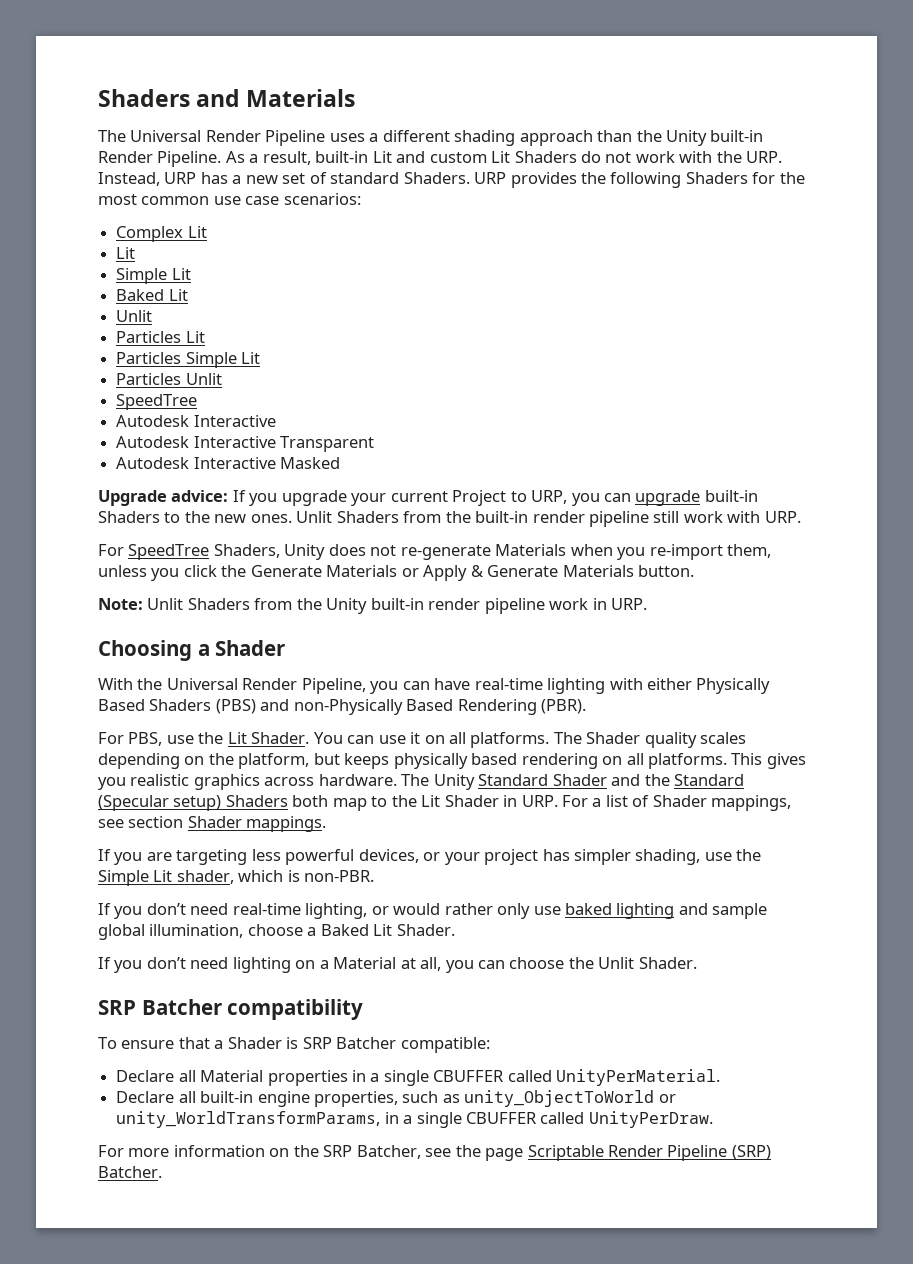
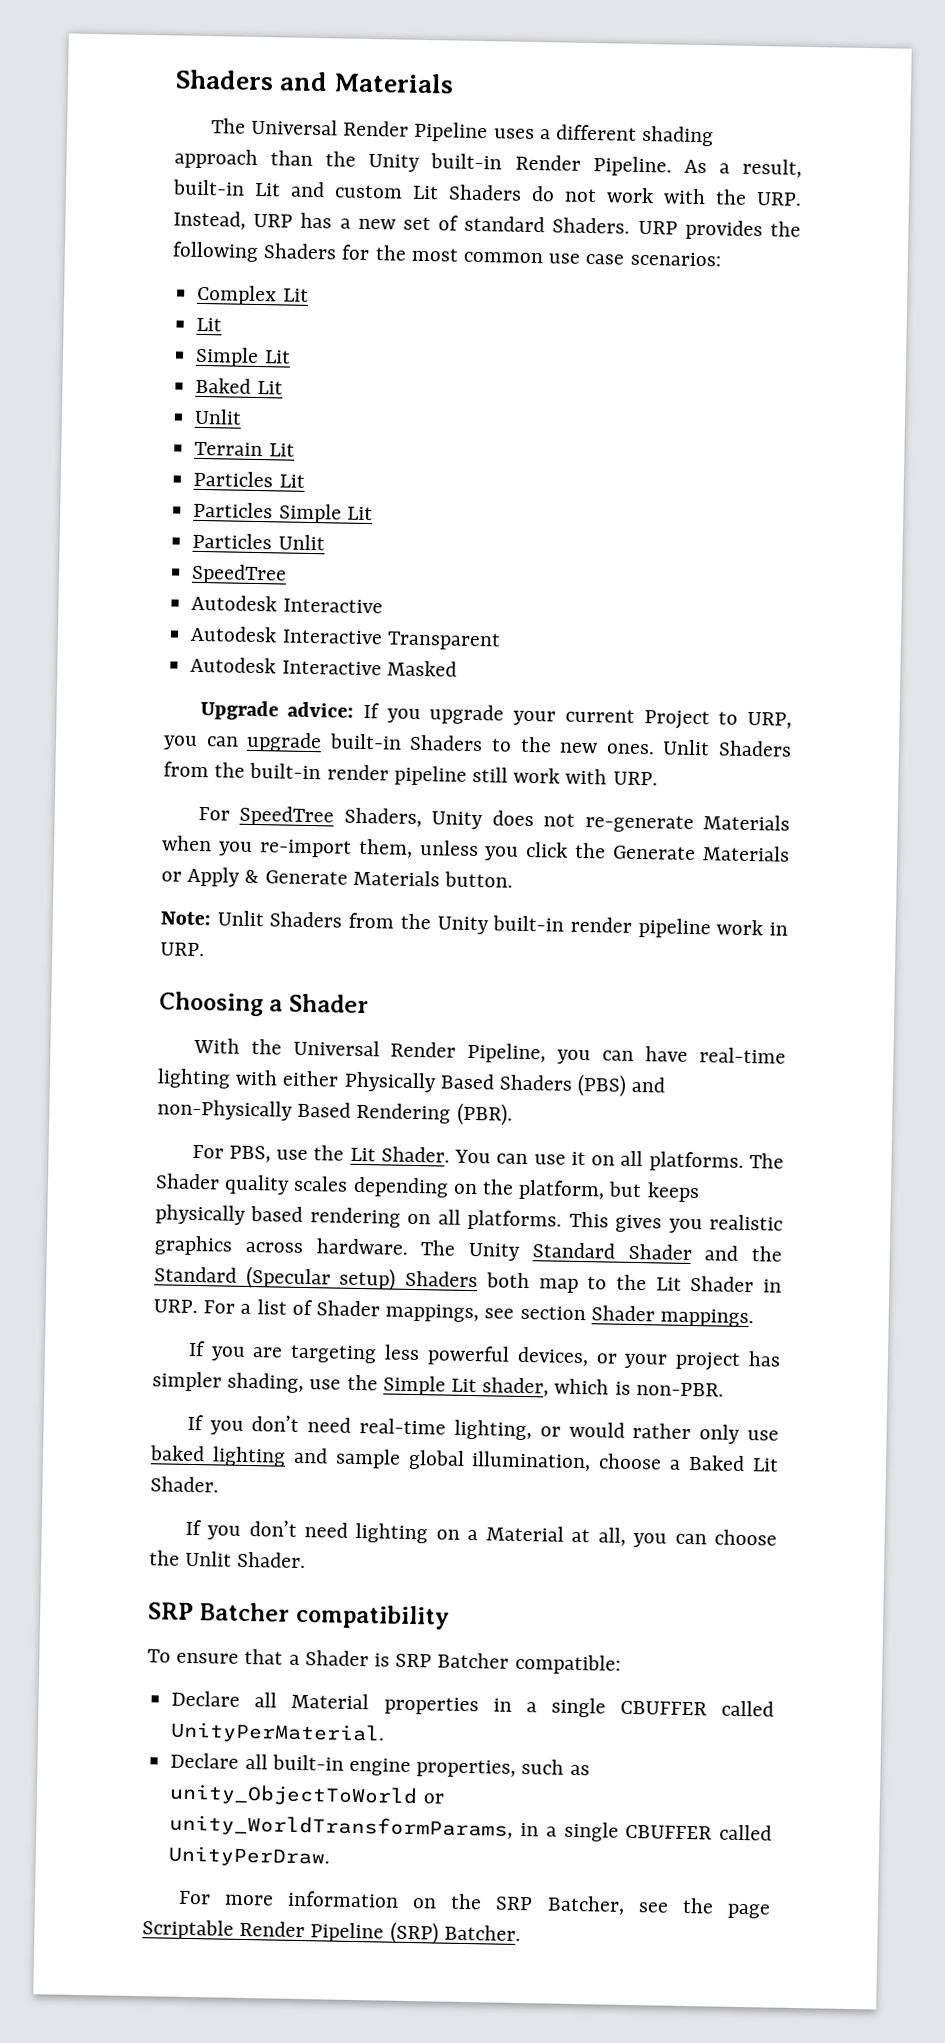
+ Terrain Lit

